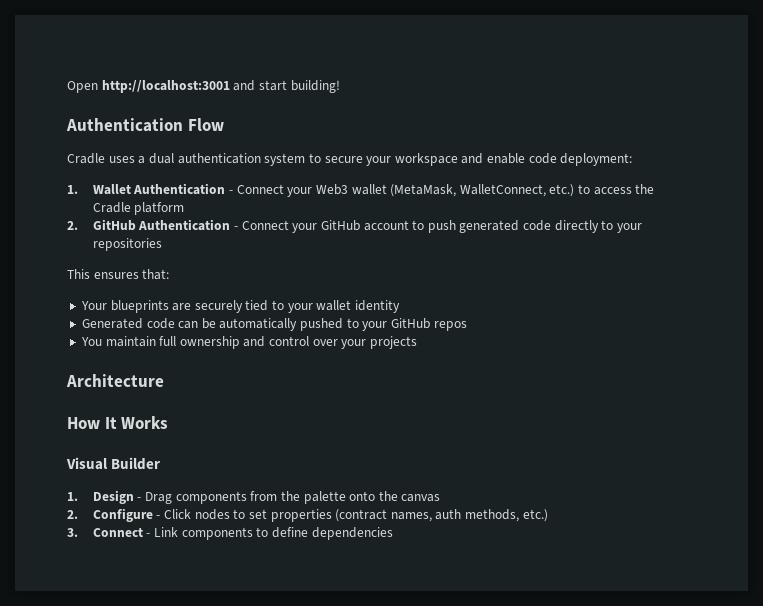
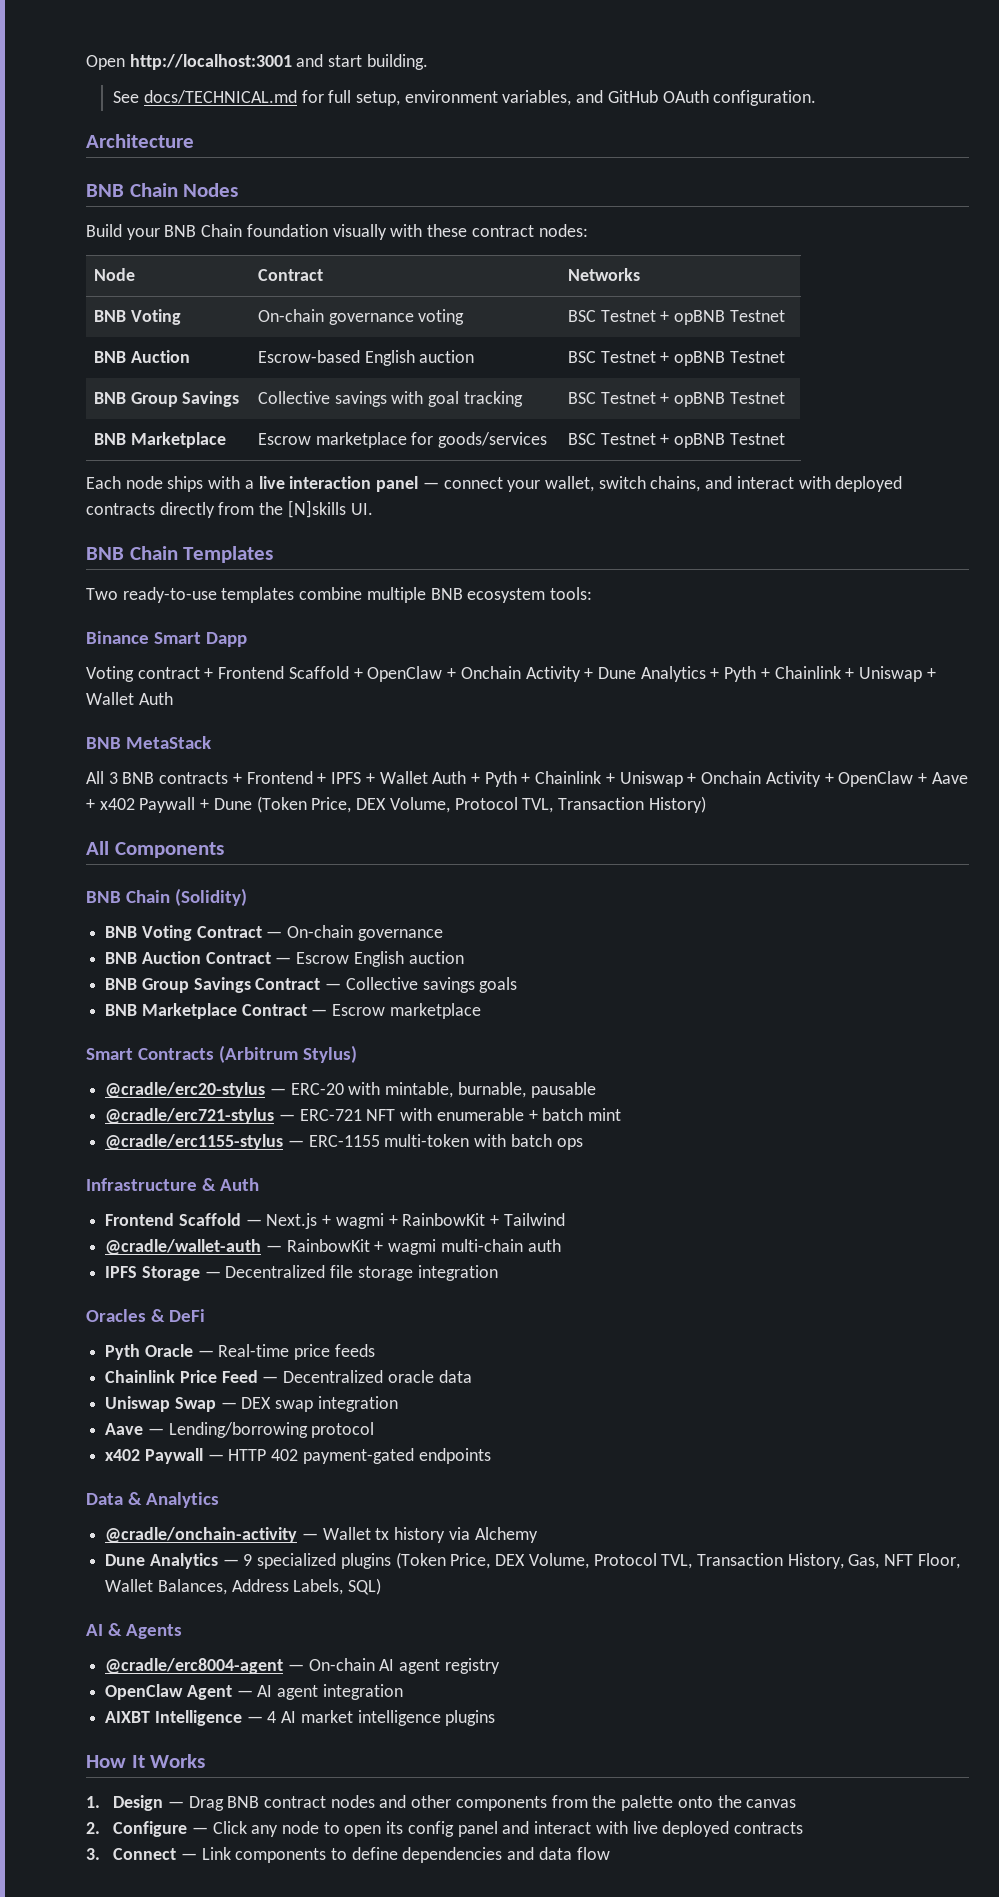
- Open http://localhost:3001 and start building!
- Authentication Flow
- Cradle uses a dual authentication system to secure your workspace and enable code deployment:
- 1. Wallet Authentication - Connect your Web3 wallet (MetaMask, WalletConnect, etc.) to access the Cradle platform
- 2. GitHub Authentication - Connect your GitHub account to push generated code directly to your repositories
- This ensures that:
- Your blueprints are securely tied to your wallet identity
- Generated code can be automatically pushed to your GitHub repos
- You maintain full ownership and control over your projects
+ Open http://localhost:3001 and start building.
+ See docs/TECHNICAL.md for full setup, environment variables, and GitHub OAuth configuration.
  Architecture
+ BNB Chain Nodes
+ Build your BNB Chain foundation visually with these contract nodes:
+ Node | Contract | Networks
+ BNB Voting | On-chain governance voting | BSC Testnet + opBNB Testnet
+ BNB Auction | Escrow-based English auction | BSC Testnet + opBNB Testnet
+ BNB Group Savings | Collective savings with goal tracking | BSC Testnet + opBNB Testnet
+ BNB Marketplace | Escrow marketplace for goods/services | BSC Testnet + opBNB Testnet
+ Each node ships with a live interaction panel — connect your wallet, switch chains, and interact with deployed contracts directly from the [N]skills UI.
+ BNB Chain Templates
+ Two ready-to-use templates combine multiple BNB ecosystem tools:
+ Binance Smart Dapp
+ Voting contract + Frontend Scaffold + OpenClaw + Onchain Activity + Dune Analytics + Pyth + Chainlink + Uniswap + Wallet Auth
+ BNB MetaStack
+ All 3 BNB contracts + Frontend + IPFS + Wallet Auth + Pyth + Chainlink + Uniswap + Onchain Activity + OpenClaw + Aave + x402 Paywall + Dune (Token Price, DEX Volume, Protocol TVL, Transaction History)
+ All Components
+ BNB Chain (Solidity)
+ BNB Voting Contract — On-chain governance
+ BNB Auction Contract — Escrow English auction
+ BNB Group Savings Contract — Collective savings goals
+ BNB Marketplace Contract — Escrow marketplace
+ Smart Contracts (Arbitrum Stylus)
+ @cradle/erc20-stylus — ERC-20 with mintable, burnable, pausable
+ @cradle/erc721-stylus — ERC-721 NFT with enumerable + batch mint
+ @cradle/erc1155-stylus — ERC-1155 multi-token with batch ops
+ Infrastructure & Auth
+ Frontend Scaffold — Next.js + wagmi + RainbowKit + Tailwind
+ @cradle/wallet-auth — RainbowKit + wagmi multi-chain auth
+ IPFS Storage — Decentralized file storage integration
+ Oracles & DeFi
+ Pyth Oracle — Real-time price feeds
+ Chainlink Price Feed — Decentralized oracle data
+ Uniswap Swap — DEX swap integration
+ Aave — Lending/borrowing protocol
+ x402 Paywall — HTTP 402 payment-gated endpoints
+ Data & Analytics
+ @cradle/onchain-activity — Wallet tx history via Alchemy
+ Dune Analytics — 9 specialized plugins (Token Price, DEX Volume, Protocol TVL, Transaction History, Gas, NFT Floor, Wallet Balances, Address Labels, SQL)
+ AI & Agents
+ @cradle/erc8004-agent — On-chain AI agent registry
+ OpenClaw Agent — AI agent integration
+ AIXBT Intelligence — 4 AI market intelligence plugins
- Visual Builder
- 1. Design - Drag components from the palette onto the canvas
+ 1. Design — Drag BNB contract nodes and other components from the palette onto the canvas
- 2. Configure - Click nodes to set properties (contract names, auth methods, etc.)
+ 2. Configure — Click any node to open its config panel and interact with live deployed contracts
- 3. Connect - Link components to define dependencies
+ 3. Connect — Link components to define dependencies and data flow

